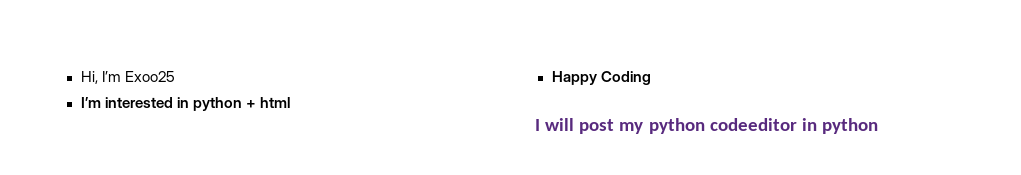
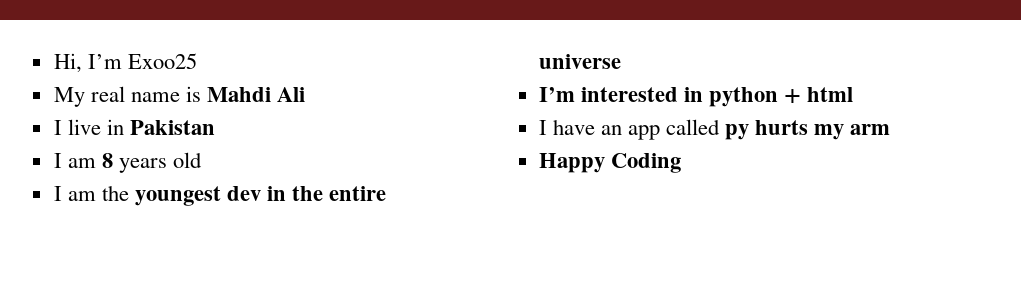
+ My real name is Mahdi Ali
+ I live in Pakistan
+ I am 8 years old
+ I am the youngest dev in the entire universe
+ I have an app called py hurts my arm
  Happy Coding
- I will post my python codeeditor in python

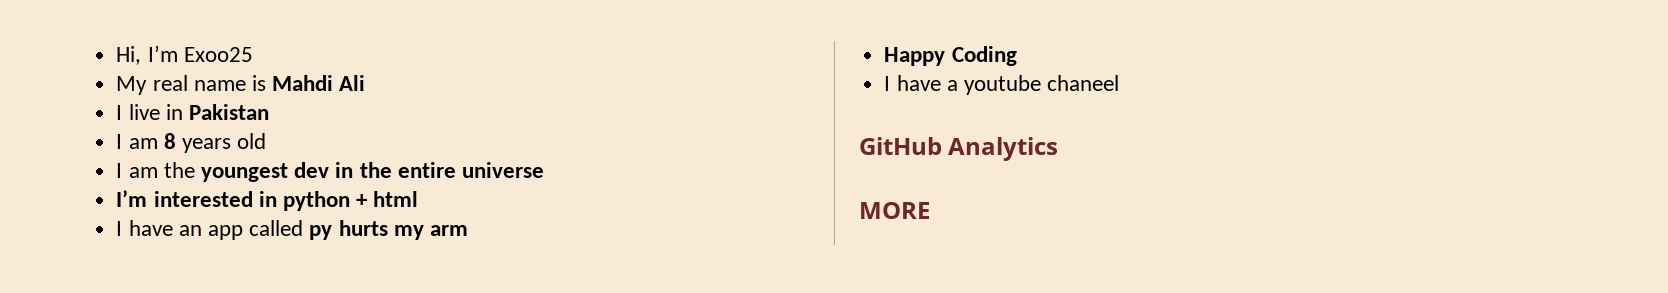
+ I have a youtube chaneel
+ GitHub Analytics
+ MORE

